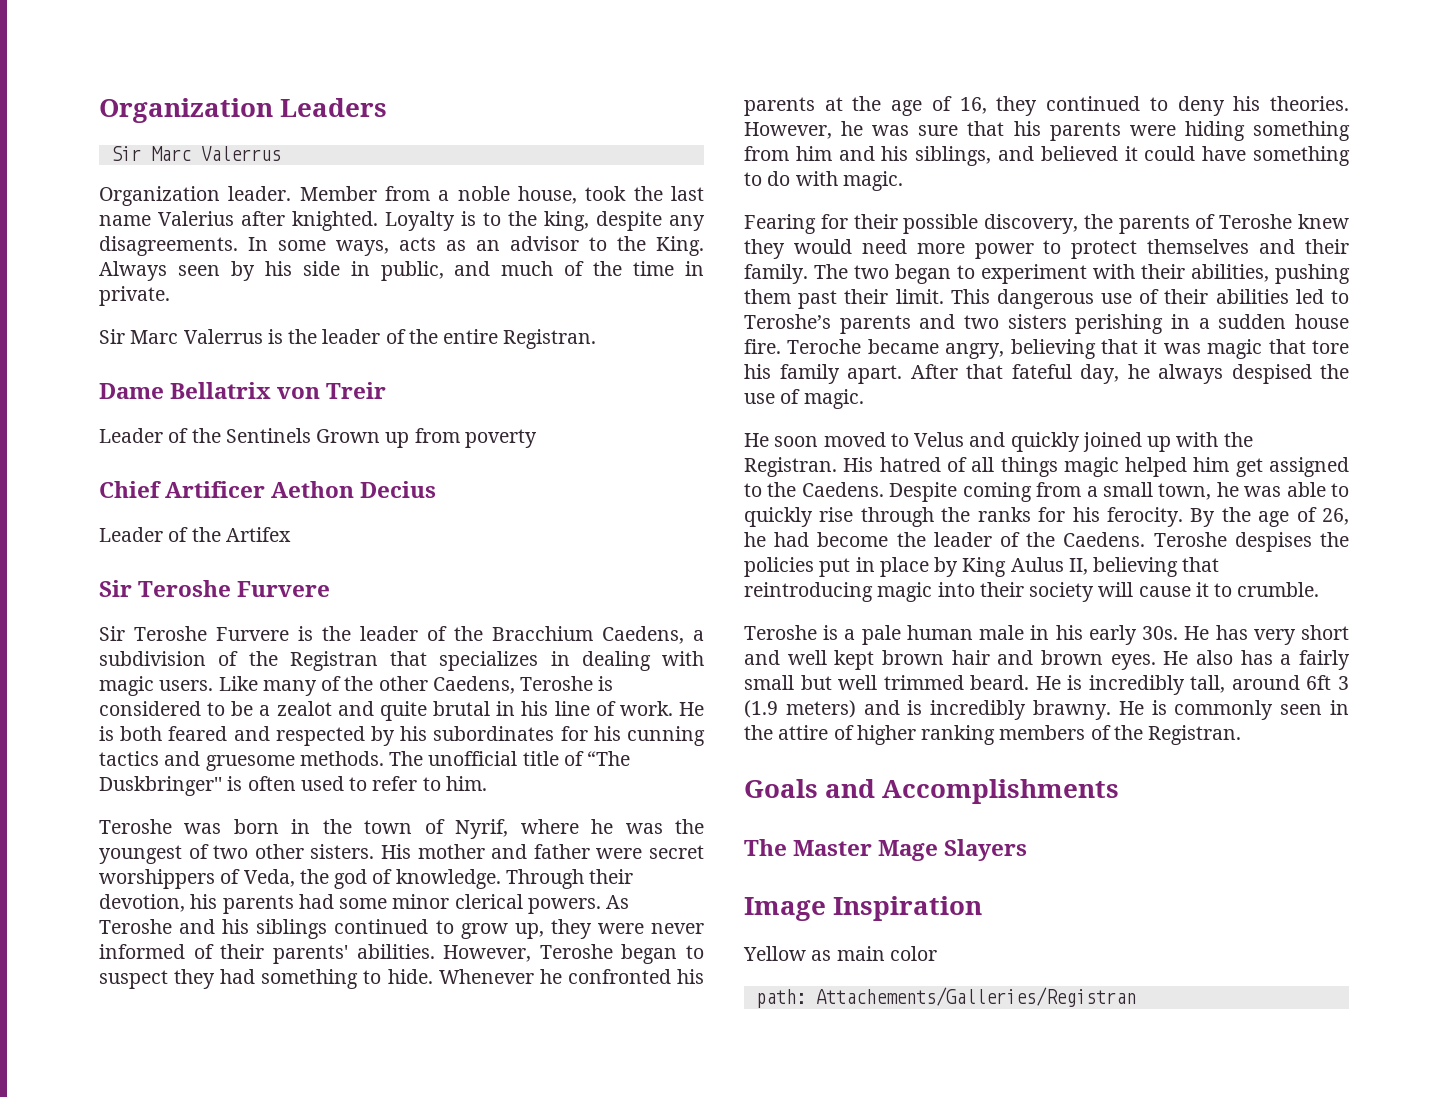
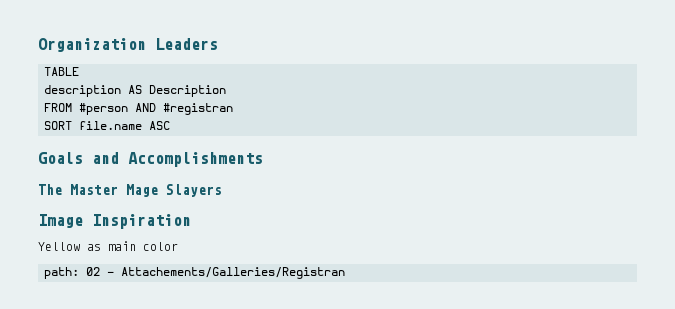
  Organization Leaders
- Sir Marc Valerrus
- Organization leader. Member from a noble house, took the last name Valerius after knighted. Loyalty is to the king, despite any disagreements. In some ways, acts as an advisor to the King. Always seen by his side in public, and much of the time in private.
- Sir Marc Valerrus is the leader of the entire Registran.
- Dame Bellatrix von Treir
- Leader of the Sentinels Grown up from poverty
- Chief Artificer Aethon Decius
- Leader of the Artifex
- Sir Teroshe Furvere
- Sir Teroshe Furvere is the leader of the Bracchium Caedens, a subdivision of the Registran that specializes in dealing with magic users. Like many of the other Caedens, Teroshe is considered to be a zealot and quite brutal in his line of work. He is both feared and respected by his subordinates for his cunning tactics and gruesome methods. The unofficial title of “The Duskbringer'' is often used to refer to him.
- Teroshe was born in the town of Nyrif, where he was the youngest of two other sisters. His mother and father were secret worshippers of Veda, the god of knowledge. Through their devotion, his parents had some minor clerical powers. As Teroshe and his siblings continued to grow up, they were never informed of their parents' abilities. However, Teroshe began to suspect they had something to hide. Whenever he confronted his parents at the age of 16, they continued to deny his theories. However, he was sure that his parents were hiding something from him and his siblings, and believed it could have something to do with magic.
- Fearing for their possible discovery, the parents of Teroshe knew they would need more power to protect themselves and their family. The two began to experiment with their abilities, pushing them past their limit. This dangerous use of their abilities led to Teroshe’s parents and two sisters perishing in a sudden house fire. Teroche became angry, believing that it was magic that tore his family apart. After that fateful day, he always despised the use of magic.
- He soon moved to Velus and quickly joined up with the Registran. His hatred of all things magic helped him get assigned to the Caedens. Despite coming from a small town, he was able to quickly rise through the ranks for his ferocity. By the age of 26, he had become the leader of the Caedens. Teroshe despises the policies put in place by King Aulus II, believing that reintroducing magic into their society will cause it to crumble.
- Teroshe is a pale human male in his early 30s. He has very short and well kept brown hair and brown eyes. He also has a fairly small but well trimmed beard. He is incredibly tall, around 6ft 3 (1.9 meters) and is incredibly brawny. He is commonly seen in the attire of higher ranking members of the Registran.
+ TABLE
+ description AS Description
+ FROM #person AND #registran
+ SORT file.name ASC
- path: Attachements/Galleries/Registran
+ path: 02 - Attachements/Galleries/Registran

